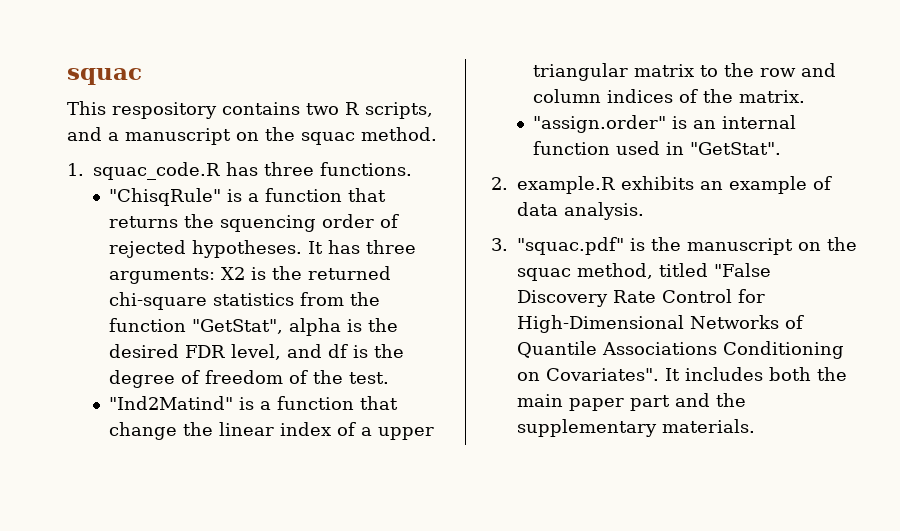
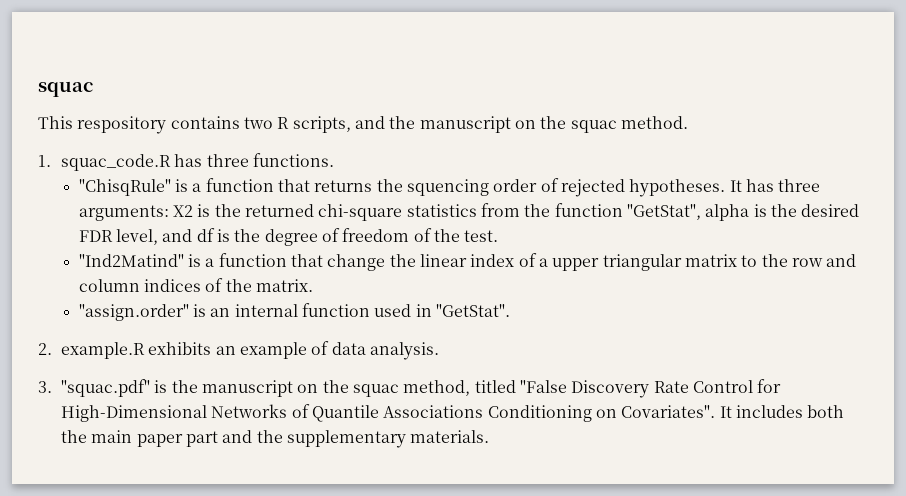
- This respository contains two R scripts, and a manuscript on the squac method.
+ This respository contains two R scripts, and the manuscript on the squac method.

